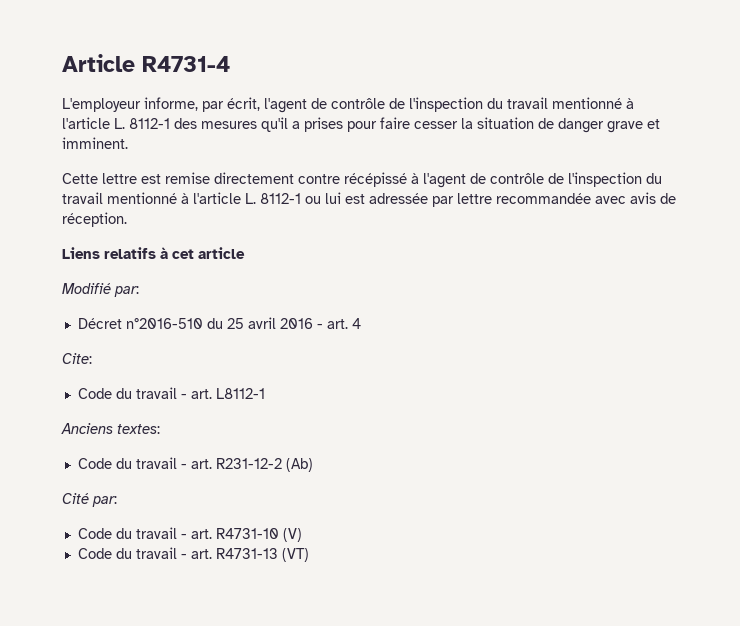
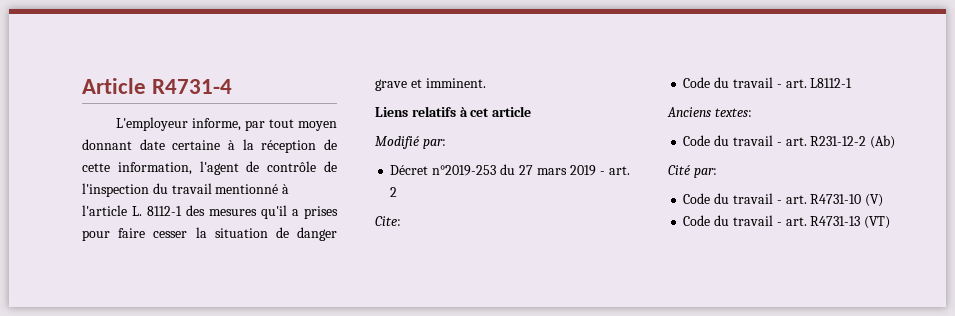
- L'employeur informe, par écrit, l'agent de contrôle de l'inspection du travail mentionné à l'article L. 8112-1 des mesures qu'il a prises pour faire cesser la situation de danger grave et imminent.
+ L'employeur informe, par tout moyen donnant date certaine à la réception de cette information, l'agent de contrôle de l'inspection du travail mentionné à l'article L. 8112-1 des mesures qu'il a prises pour faire cesser la situation de danger grave et imminent.
- Cette lettre est remise directement contre récépissé à l'agent de contrôle de l'inspection du travail mentionné à l'article L. 8112-1 ou lui est adressée par lettre recommandée avec avis de réception.
- Décret n°2016-510 du 25 avril 2016 - art. 4
+ Décret n°2019-253 du 27 mars 2019 - art. 2

